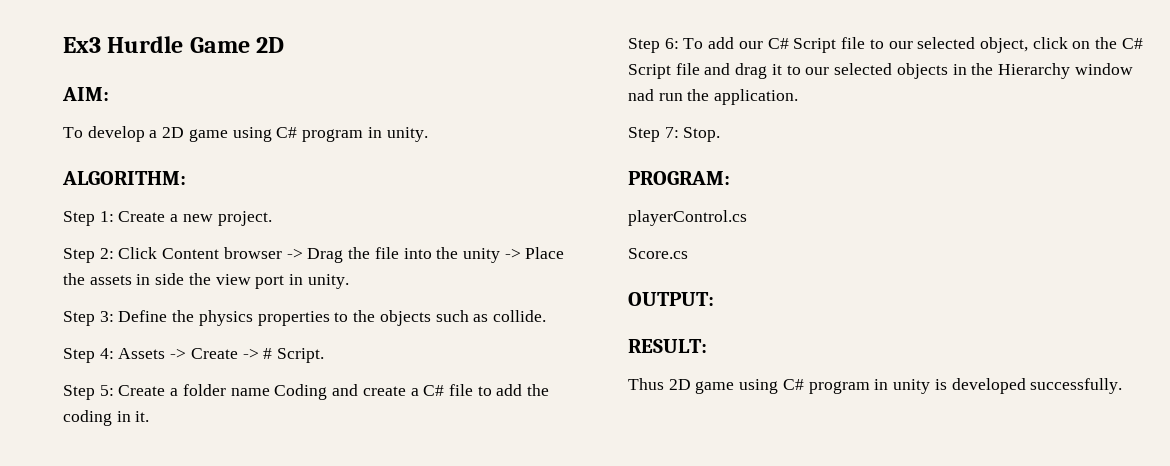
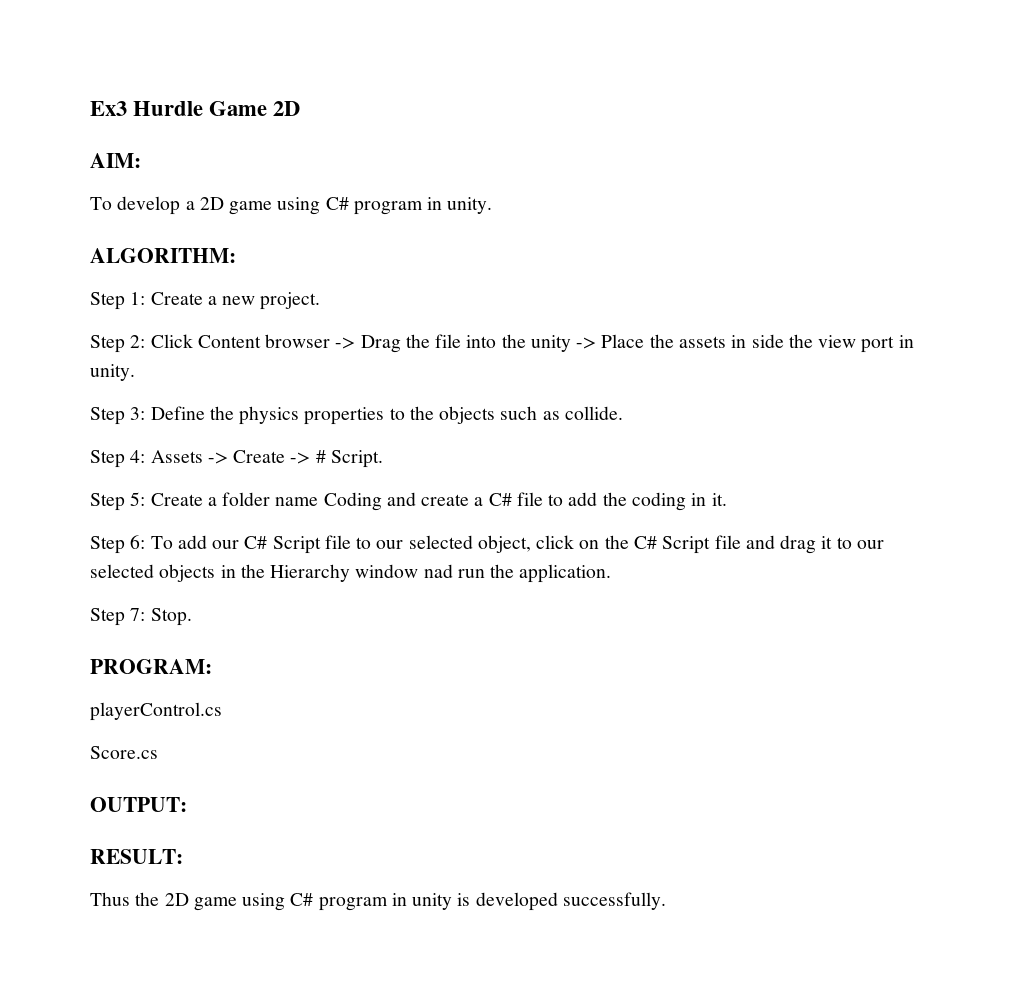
- Thus 2D game using C# program in unity is developed successfully.
+ Thus the 2D game using C# program in unity is developed successfully.

